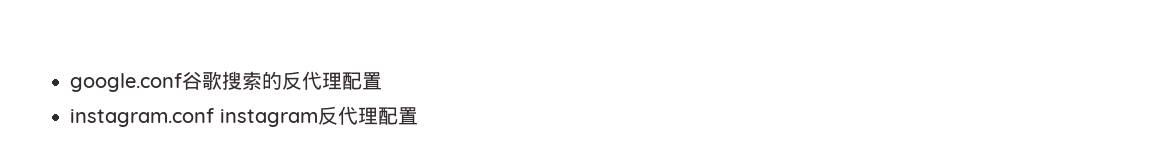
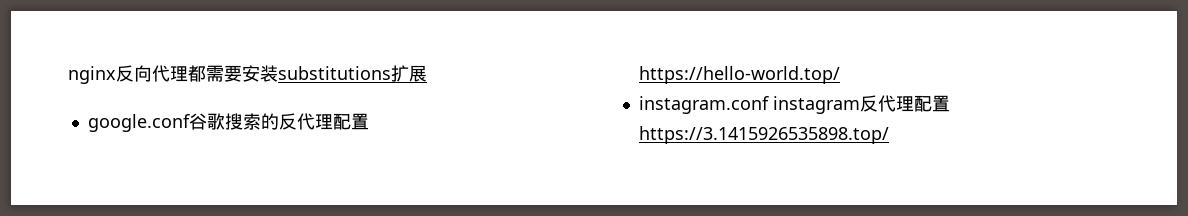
+ nginx反向代理都需要安装substitutions扩展
- google.conf谷歌搜索的反代理配置
+ google.conf谷歌搜索的反代理配置https://hello-world.top/
- instagram.conf instagram反代理配置
+ instagram.conf instagram反代理配置https://3.1415926535898.top/

